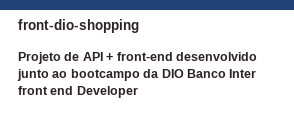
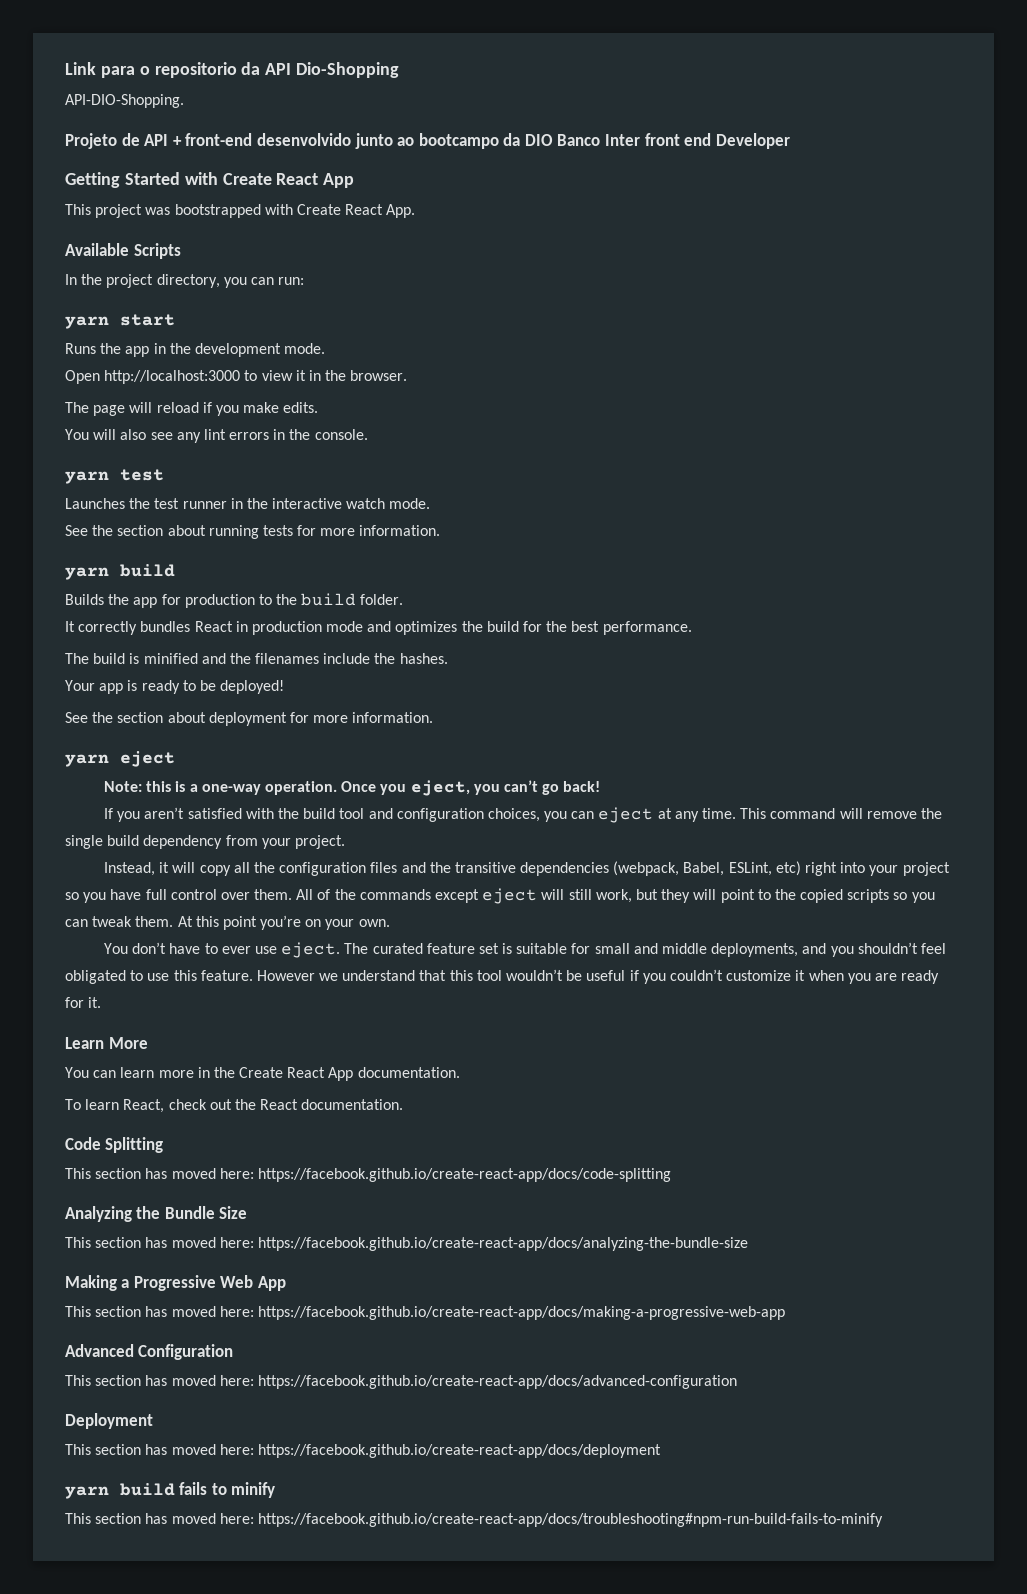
- front-dio-shopping
+ Link para o repositorio da API Dio-Shopping
+ API-DIO-Shopping.
+ Getting Started with Create React App
+ This project was bootstrapped with Create React App.
+ Available Scripts
+ In the project directory, you can run:
+ yarn start
+ Runs the app in the development mode.
+ Open http://localhost:3000 to view it in the browser.
+ The page will reload if you make edits.
+ You will also see any lint errors in the console.
+ yarn test
+ Launches the test runner in the interactive watch mode.
+ See the section about running tests for more information.
+ yarn build
+ Builds the app for production to the build folder.
+ It correctly bundles React in production mode and optimizes the build for the best performance.
+ The build is minified and the filenames include the hashes.
+ Your app is ready to be deployed!
+ See the section about deployment for more information.
+ yarn eject
+ Note: this is a one-way operation. Once you eject, you can’t go back!
+ If you aren’t satisfied with the build tool and configuration choices, you can eject at any time. This command will remove the single build dependency from your project.
+ Instead, it will copy all the configuration files and the transitive dependencies (webpack, Babel, ESLint, etc) right into your project so you have full control over them. All of the commands except eject will still work, but they will point to the copied scripts so you can tweak them. At this point you’re on your own.
+ You don’t have to ever use eject. The curated feature set is suitable for small and middle deployments, and you shouldn’t feel obligated to use this feature. However we understand that this tool wouldn’t be useful if you couldn’t customize it when you are ready for it.
+ Learn More
+ You can learn more in the Create React App documentation.
+ To learn React, check out the React documentation.
+ Code Splitting
+ This section has moved here: https://facebook.github.io/create-react-app/docs/code-splitting
+ Analyzing the Bundle Size
+ This section has moved here: https://facebook.github.io/create-react-app/docs/analyzing-the-bundle-size
+ Making a Progressive Web App
+ This section has moved here: https://facebook.github.io/create-react-app/docs/making-a-progressive-web-app
+ Advanced Configuration
+ This section has moved here: https://facebook.github.io/create-react-app/docs/advanced-configuration
+ Deployment
+ This section has moved here: https://facebook.github.io/create-react-app/docs/deployment
+ yarn build fails to minify
+ This section has moved here: https://facebook.github.io/create-react-app/docs/troubleshooting#npm-run-build-fails-to-minify

